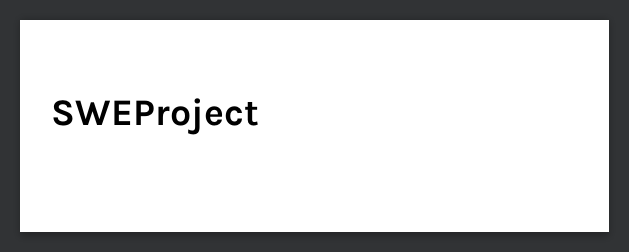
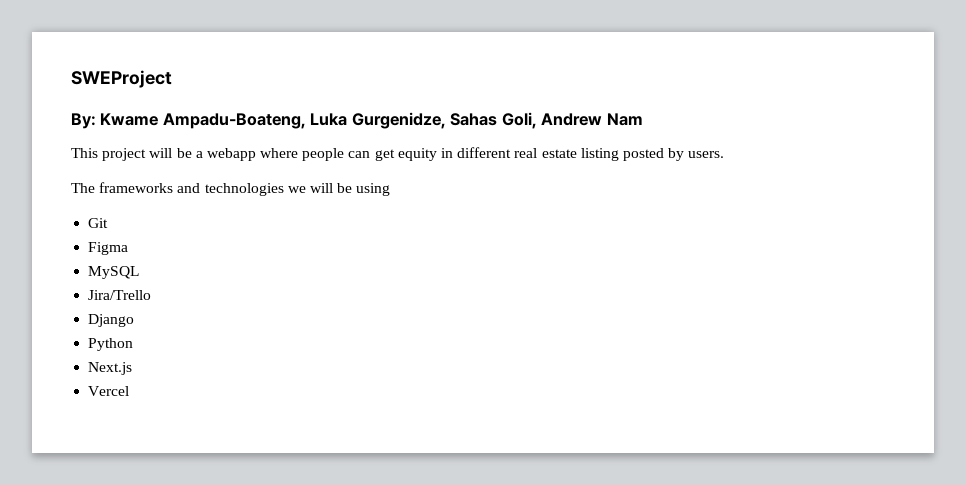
+ By: Kwame Ampadu-Boateng, Luka Gurgenidze, Sahas Goli, Andrew Nam
+ This project will be a webapp where people can get equity in different real estate listing posted by users.
+ The frameworks and technologies we will be using
+ Git
+ Figma
+ MySQL
+ Jira/Trello
+ Django
+ Python
+ Next.js
+ Vercel

